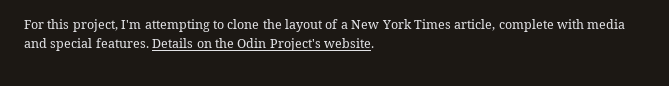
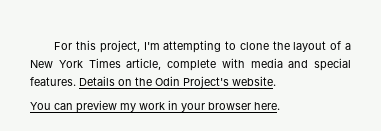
+ You can preview my work in your browser here.

